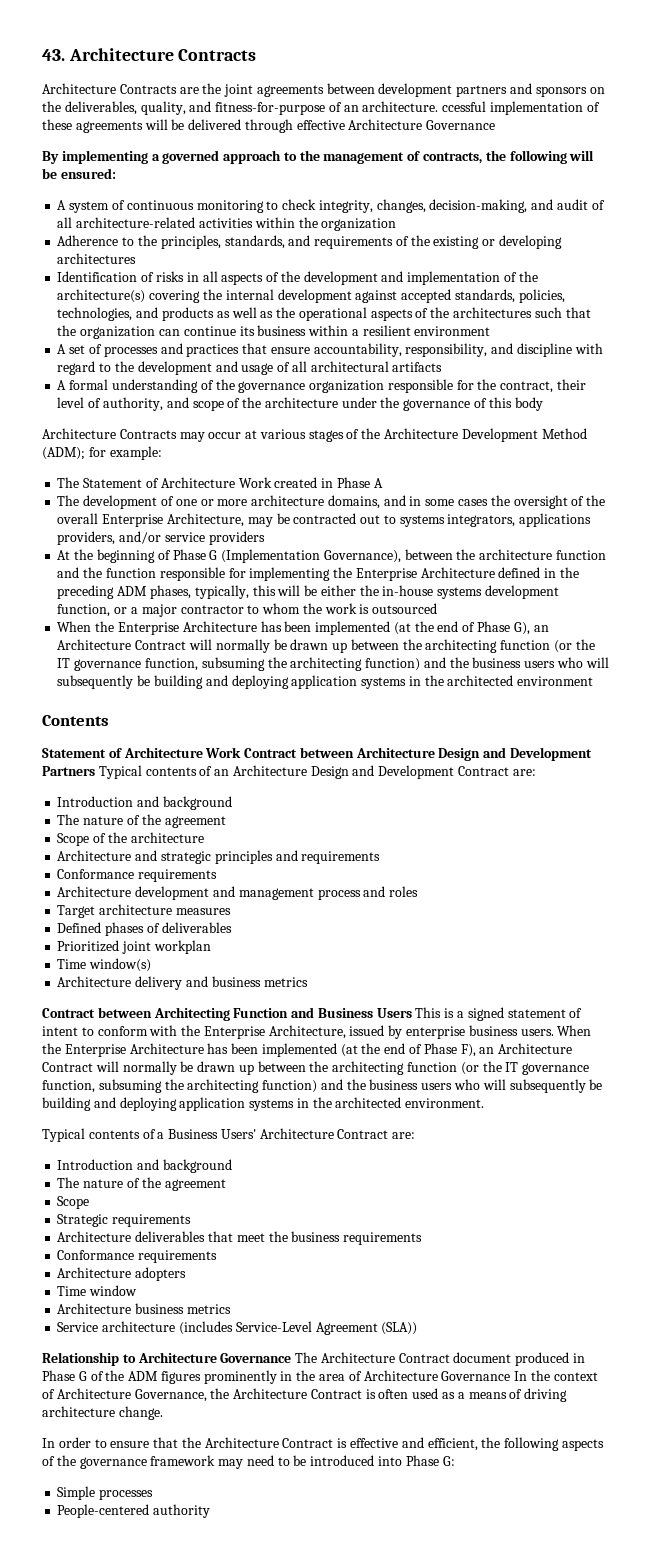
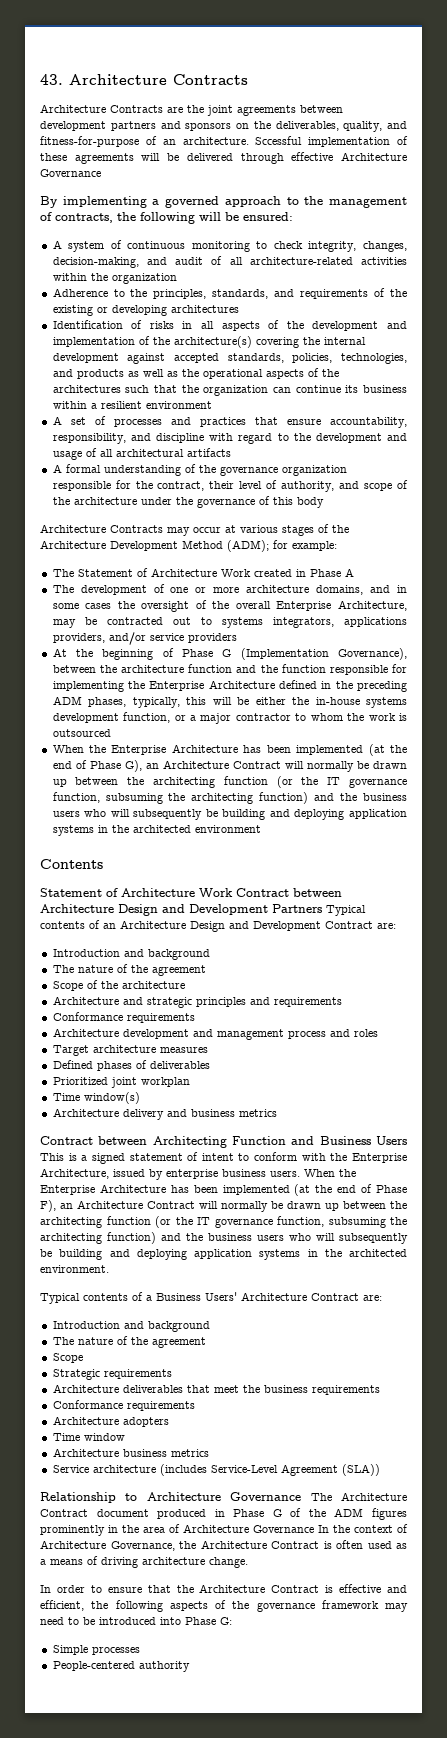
- Architecture Contracts are the joint agreements between development partners and sponsors on the deliverables, quality, and fitness-for-purpose of an architecture. ccessful implementation of these agreements will be delivered through effective Architecture Governance
+ Architecture Contracts are the joint agreements between development partners and sponsors on the deliverables, quality, and fitness-for-purpose of an architecture. Sccessful implementation of these agreements will be delivered through effective Architecture Governance

